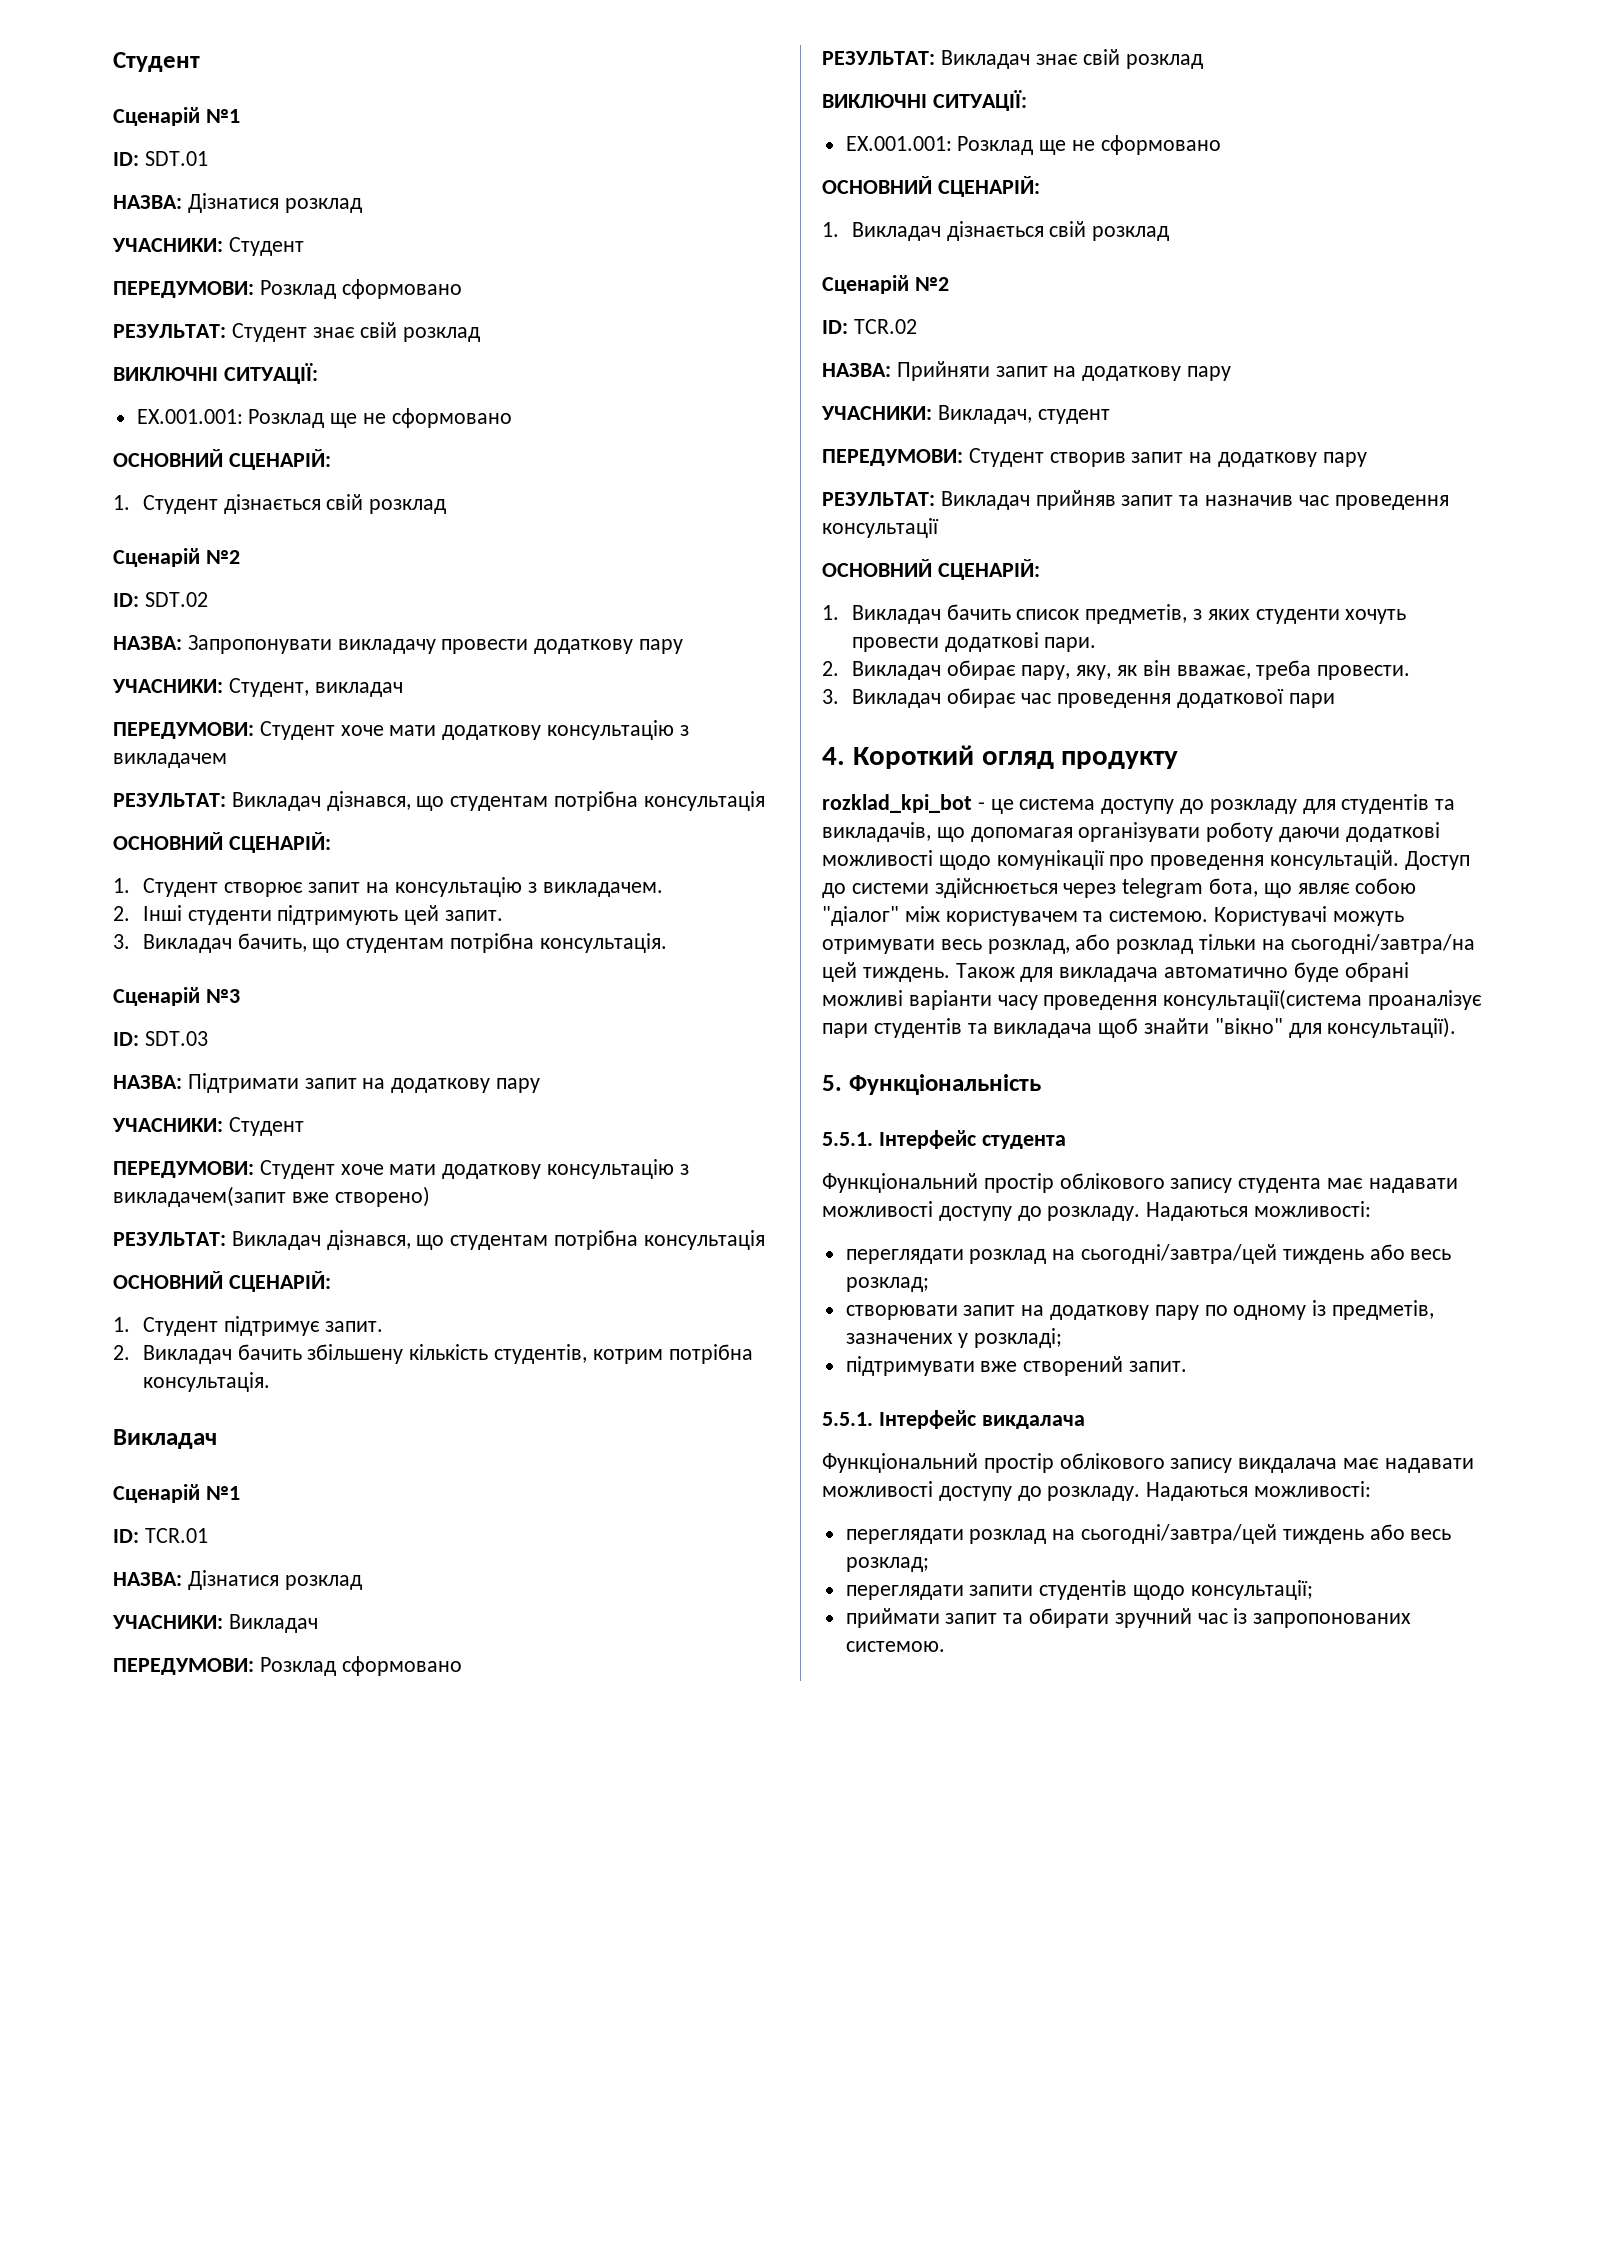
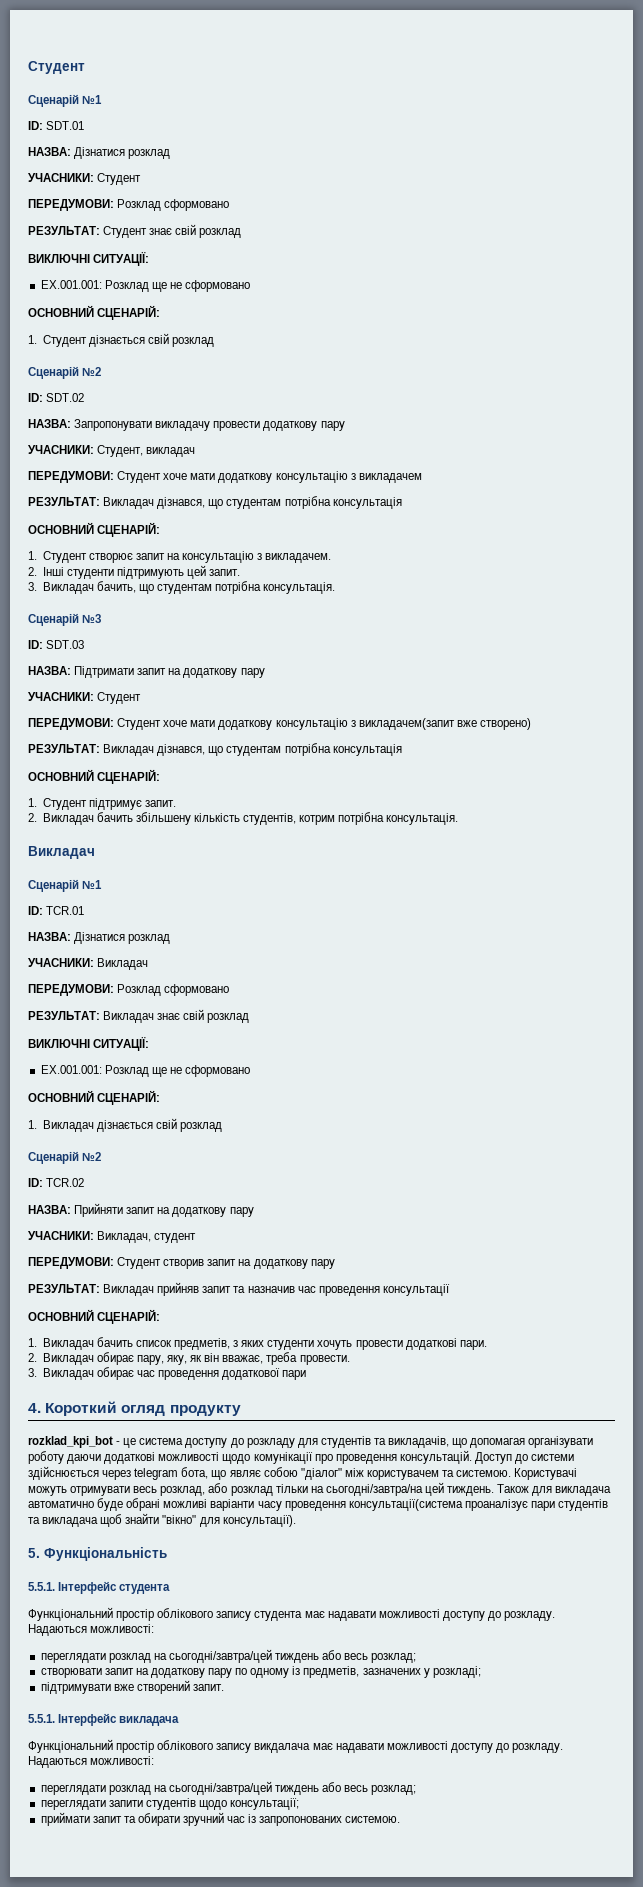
- 5.5.1. Інтерфейс викдалача
+ 5.5.1. Інтерфейс викладача

